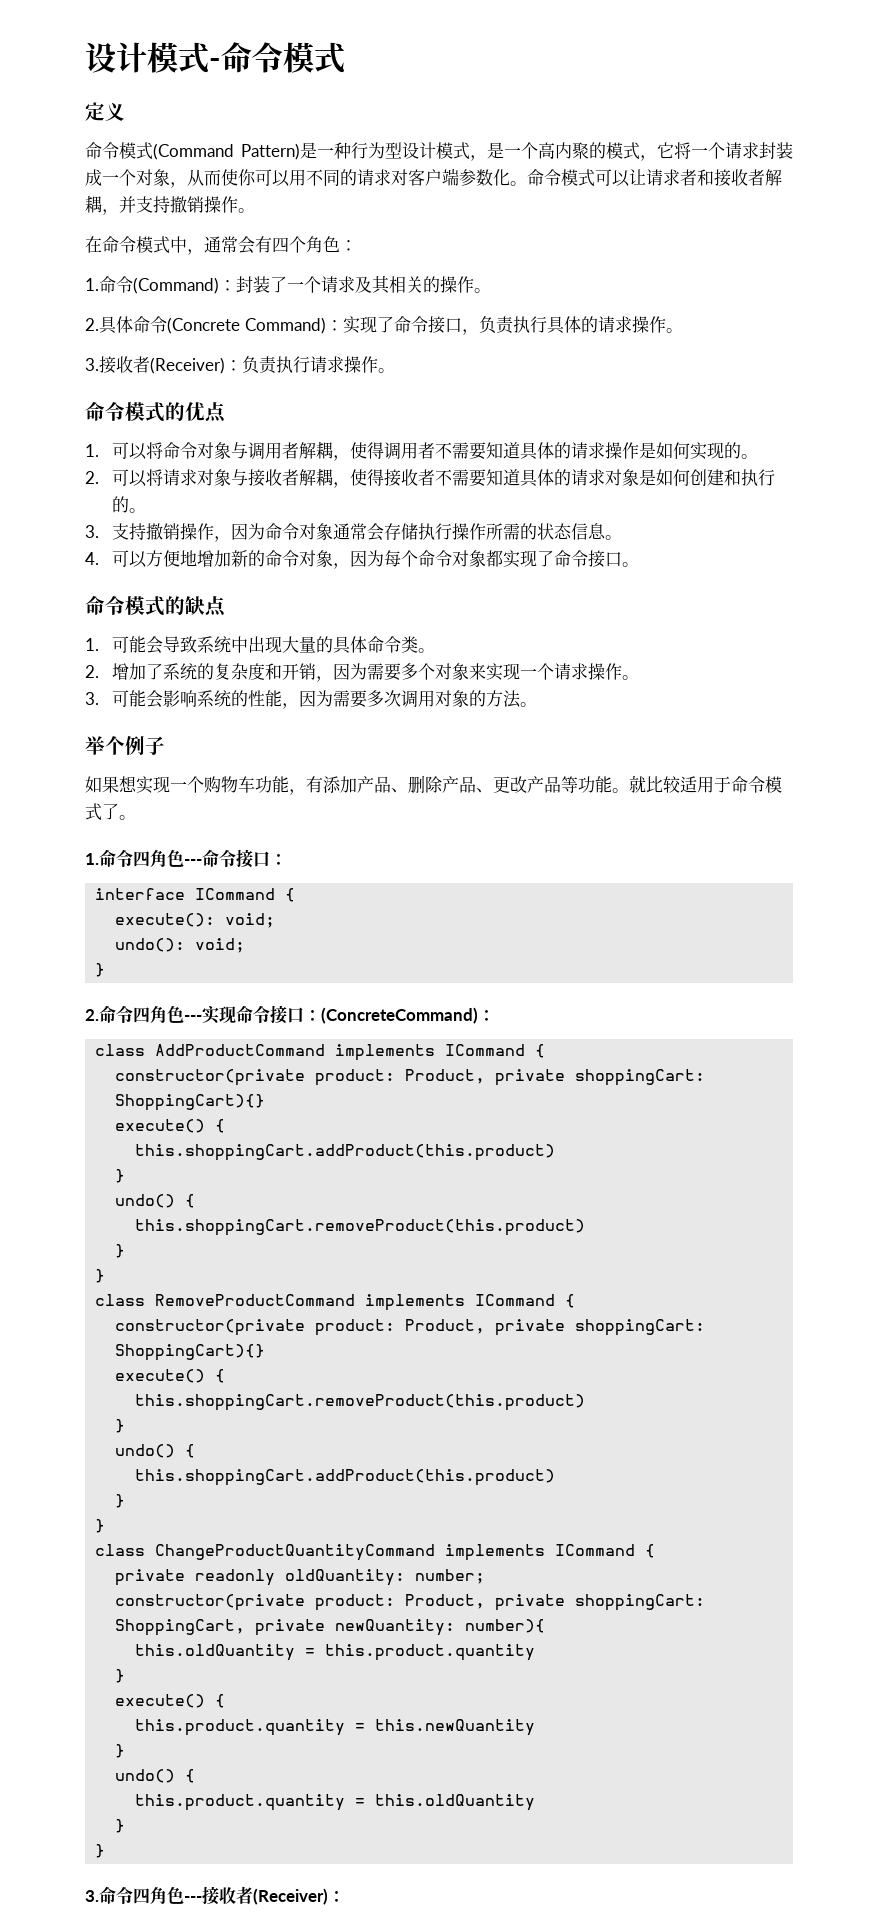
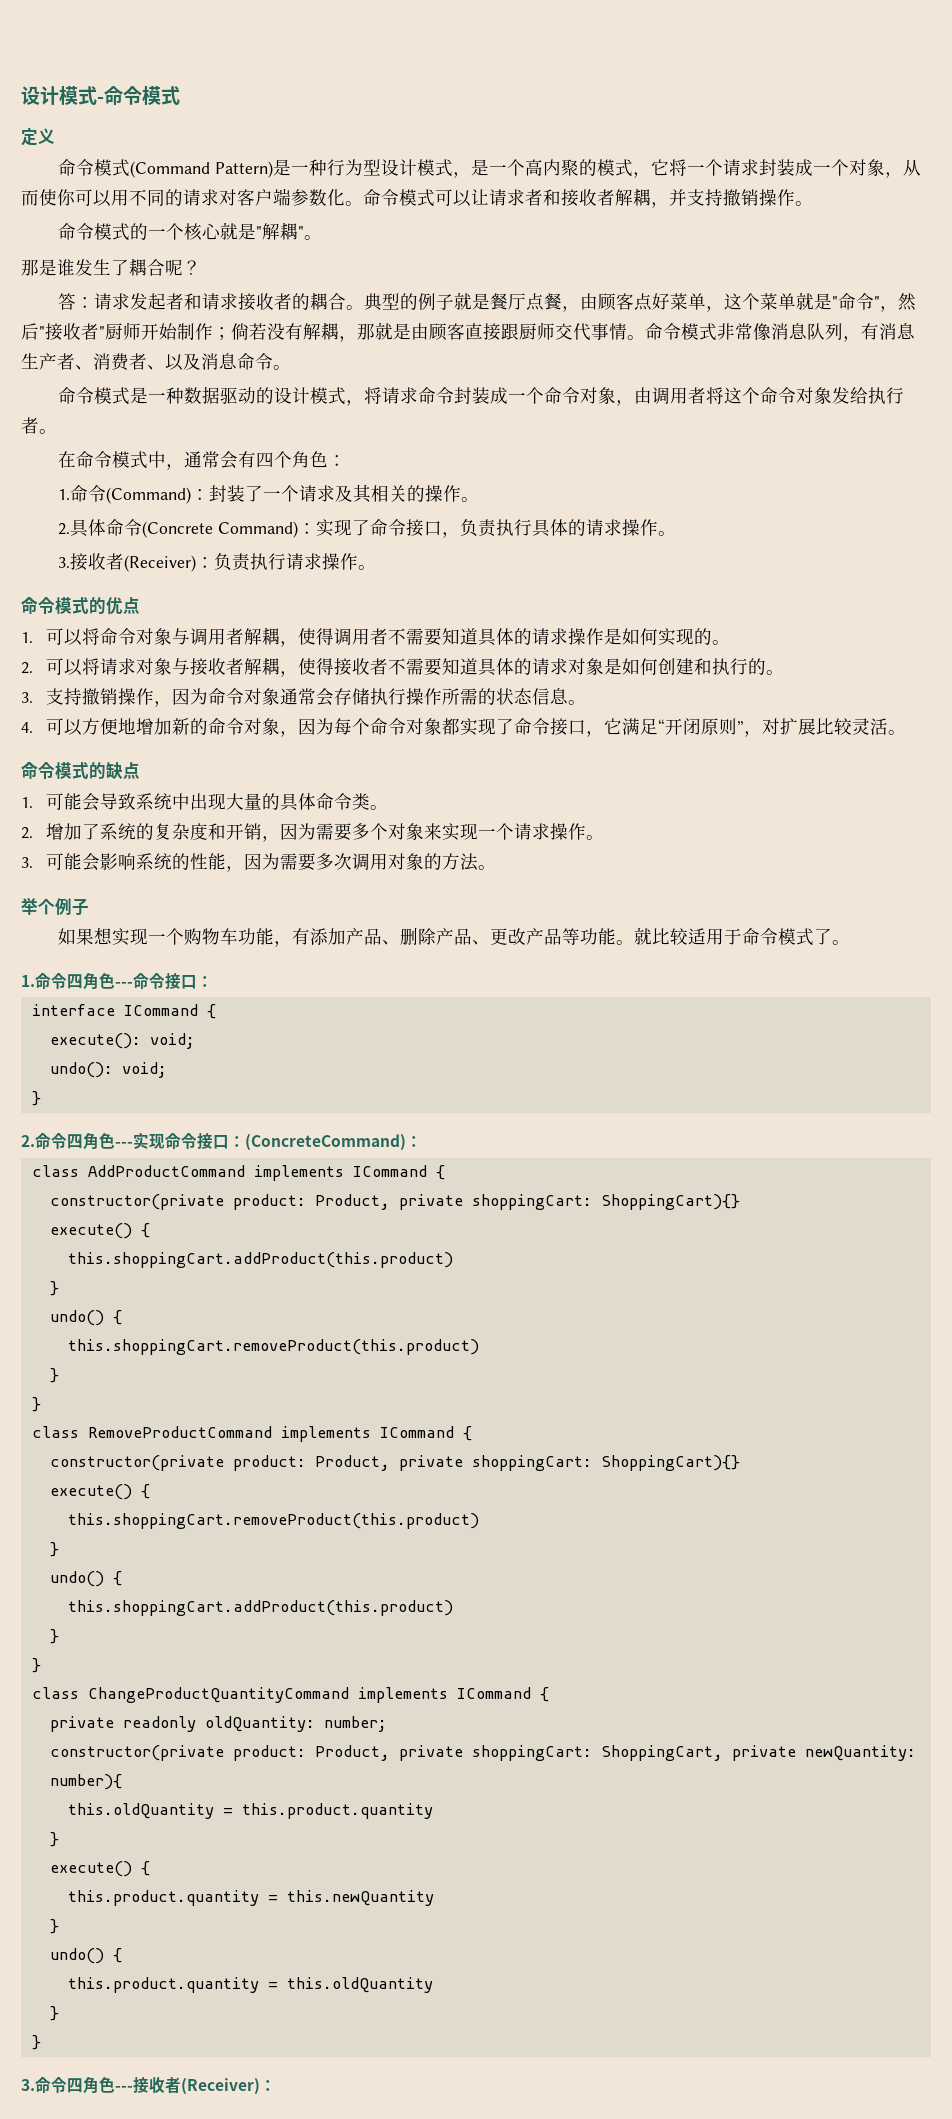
+ 命令模式的一个核心就是"解耦"。
+ 那是谁发生了耦合呢？
+ 答：请求发起者和请求接收者的耦合。典型的例子就是餐厅点餐，由顾客点好菜单，这个菜单就是"命令"，然后"接收者"厨师开始制作；倘若没有解耦，那就是由顾客直接跟厨师交代事情。命令模式非常像消息队列，有消息生产者、消费者、以及消息命令。
+ 命令模式是一种数据驱动的设计模式，将请求命令封装成一个命令对象，由调用者将这个命令对象发给执行者。
- 4.可以方便地增加新的命令对象，因为每个命令对象都实现了命令接口。
+ 4.可以方便地增加新的命令对象，因为每个命令对象都实现了命令接口，它满足“开闭原则”，对扩展比较灵活。

